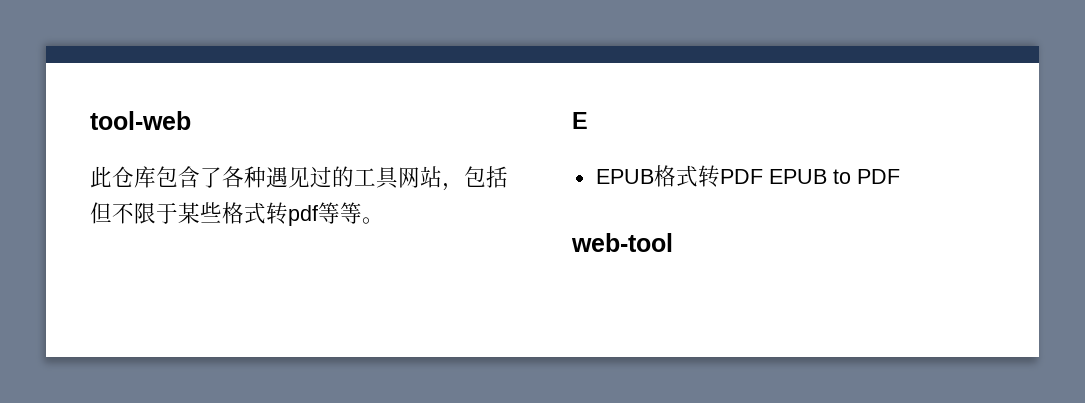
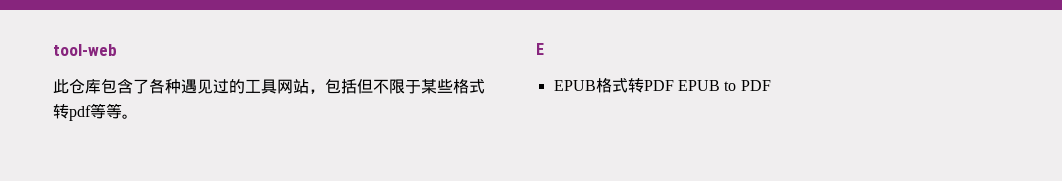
- web-tool

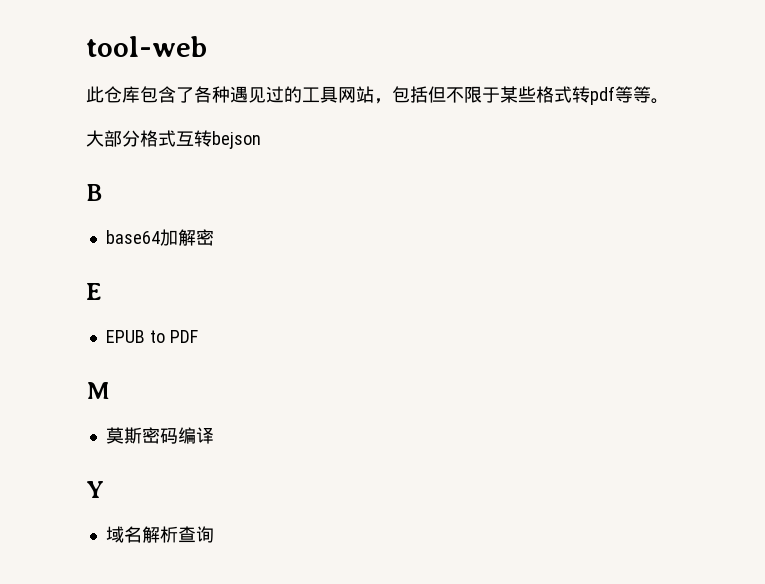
+ 大部分格式互转bejson
+ B
+ base64加解密
- EPUB格式转PDF EPUB to PDF
+ EPUB to PDF
+ M
+ 莫斯密码编译
+ Y
+ 域名解析查询

